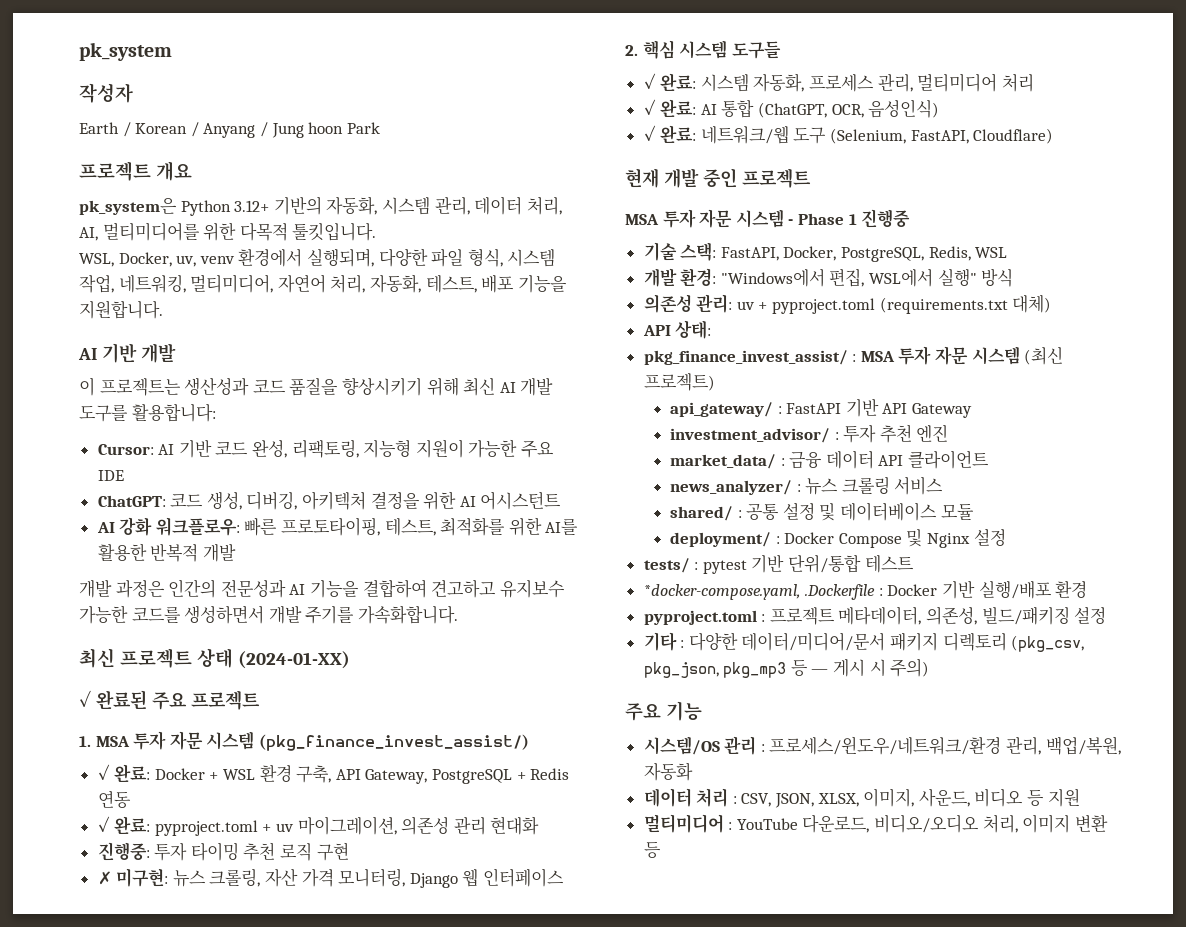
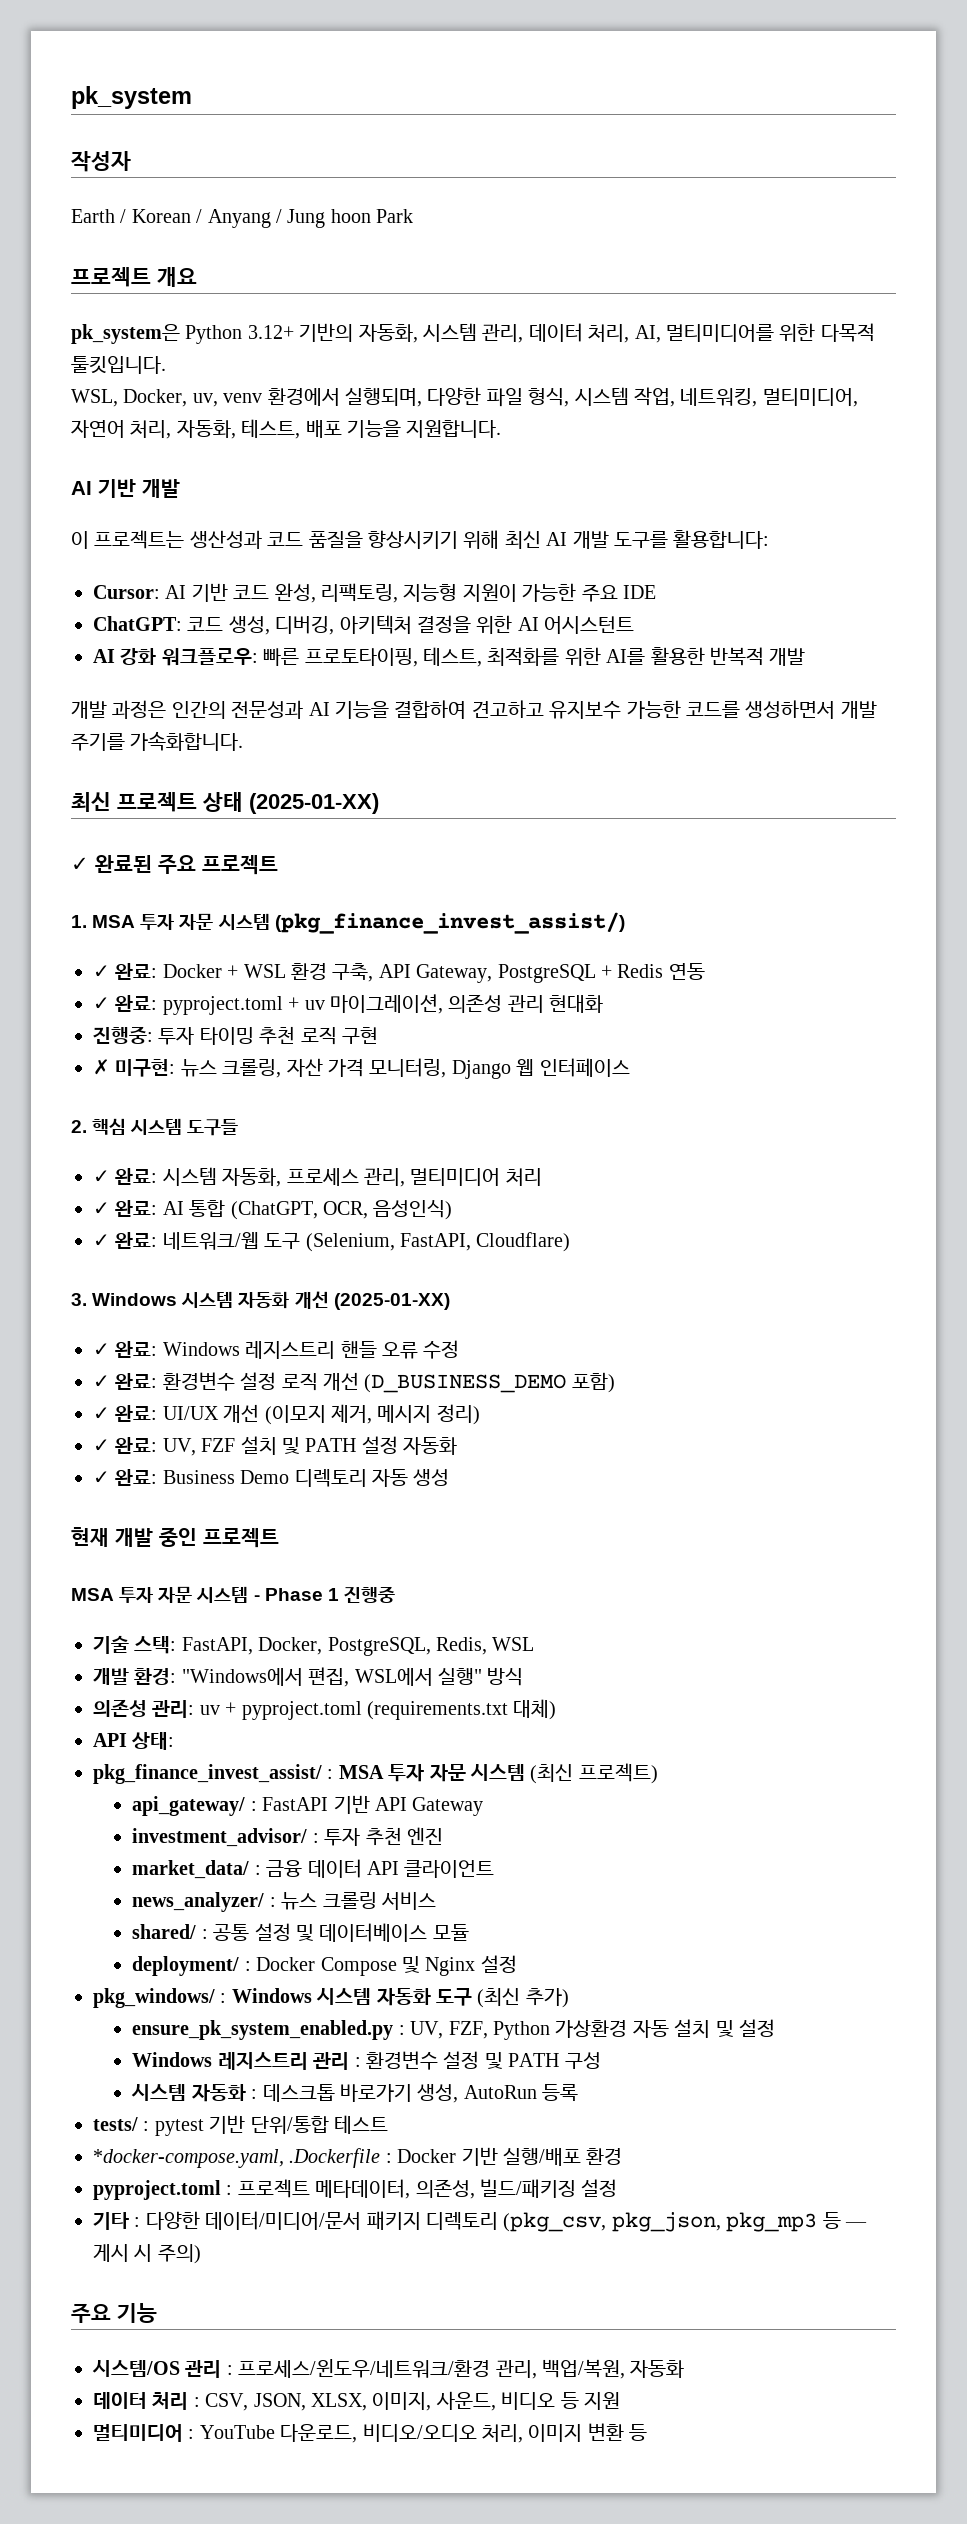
- 최신 프로젝트 상태 (2024-01-XX)
+ 최신 프로젝트 상태 (2025-01-XX)
+ 3. Windows 시스템 자동화 개선 (2025-01-XX)
+ ✓ 완료: Windows 레지스트리 핸들 오류 수정
+ ✓ 완료: 환경변수 설정 로직 개선 (D_BUSINESS_DEMO 포함)
+ ✓ 완료: UI/UX 개선 (이모지 제거, 메시지 정리)
+ ✓ 완료: UV, FZF 설치 및 PATH 설정 자동화
+ ✓ 완료: Business Demo 디렉토리 자동 생성
+ pkg_windows/ : Windows 시스템 자동화 도구 (최신 추가)
+ ensure_pk_system_enabled.py : UV, FZF, Python 가상환경 자동 설치 및 설정
+ Windows 레지스트리 관리 : 환경변수 설정 및 PATH 구성
+ 시스템 자동화 : 데스크톱 바로가기 생성, AutoRun 등록

